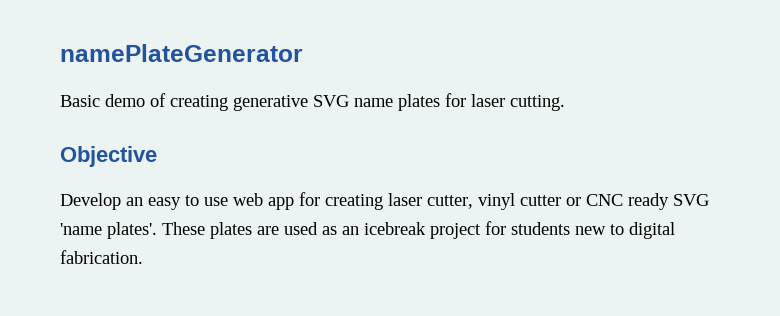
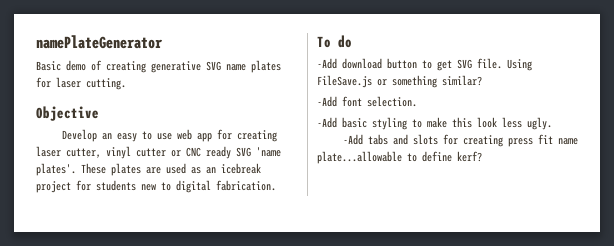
+ To do
+ -Add download button to get SVG file. Using FileSave.js or something similar?
+ -Add font selection.
+ -Add basic styling to make this look less ugly.
+ -Add tabs and slots for creating press fit name plate...allowable to define kerf?

